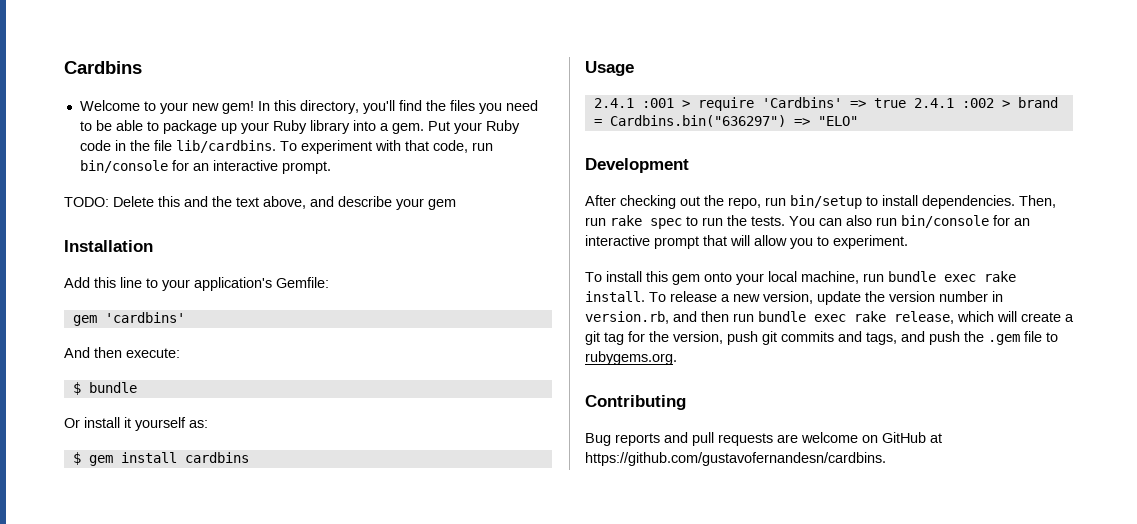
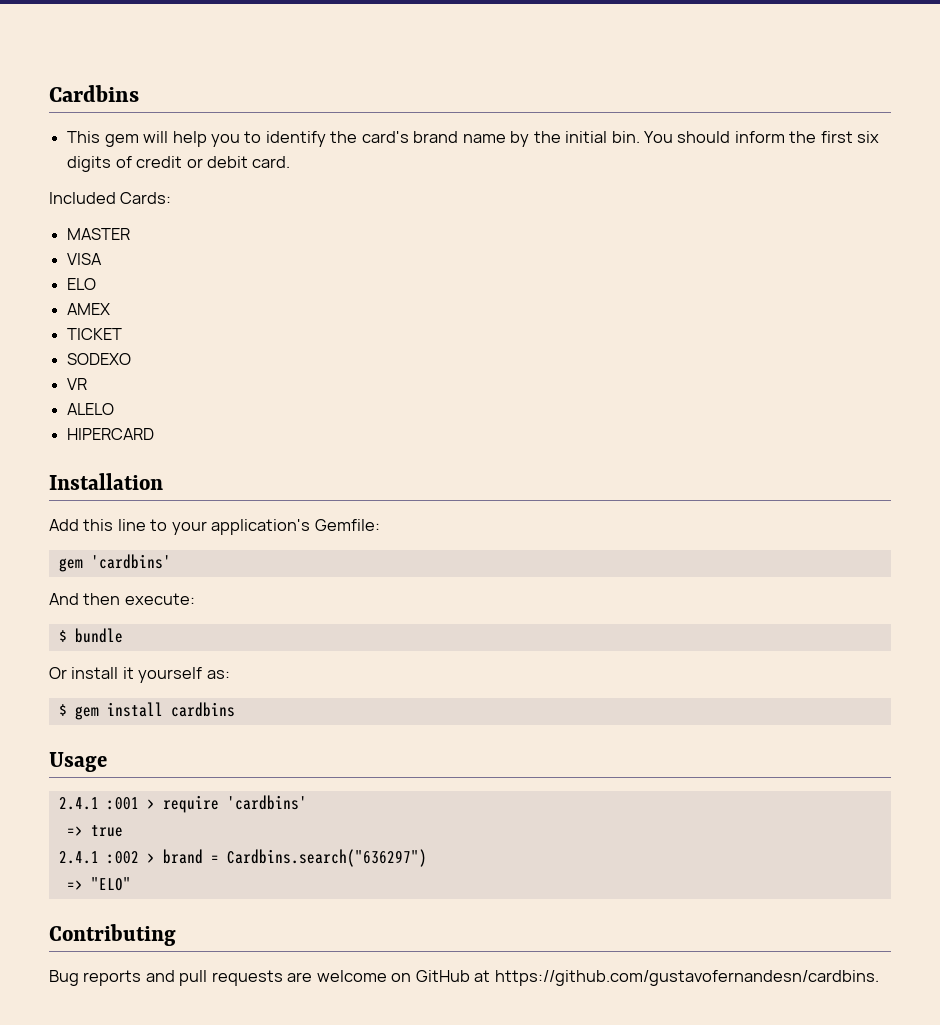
- Welcome to your new gem! In this directory, you'll find the files you need to be able to package up your Ruby library into a gem. Put your Ruby code in the file lib/cardbins. To experiment with that code, run bin/console for an interactive prompt.
- TODO: Delete this and the text above, and describe your gem
+ This gem will help you to identify the card's brand name by the initial bin. You should inform the first six digits of credit or debit card.
+ Included Cards:
+ MASTER
+ VISA
+ ELO
+ AMEX
+ TICKET
+ SODEXO
+ VR
+ ALELO
+ HIPERCARD
- 2.4.1 :001 > require 'Cardbins' => true 2.4.1 :002 > brand = Cardbins.bin("636297") => "ELO"
+ 2.4.1 :001 > require 'cardbins'
+ => true
+ 2.4.1 :002 > brand = Cardbins.search("636297")
+ => "ELO"
- Development
- After checking out the repo, run bin/setup to install dependencies. Then, run rake spec to run the tests. You can also run bin/console for an interactive prompt that will allow you to experiment.
- To install this gem onto your local machine, run bundle exec rake install. To release a new version, update the version number in version.rb, and then run bundle exec rake release, which will create a git tag for the version, push git commits and tags, and push the .gem file to rubygems.org.

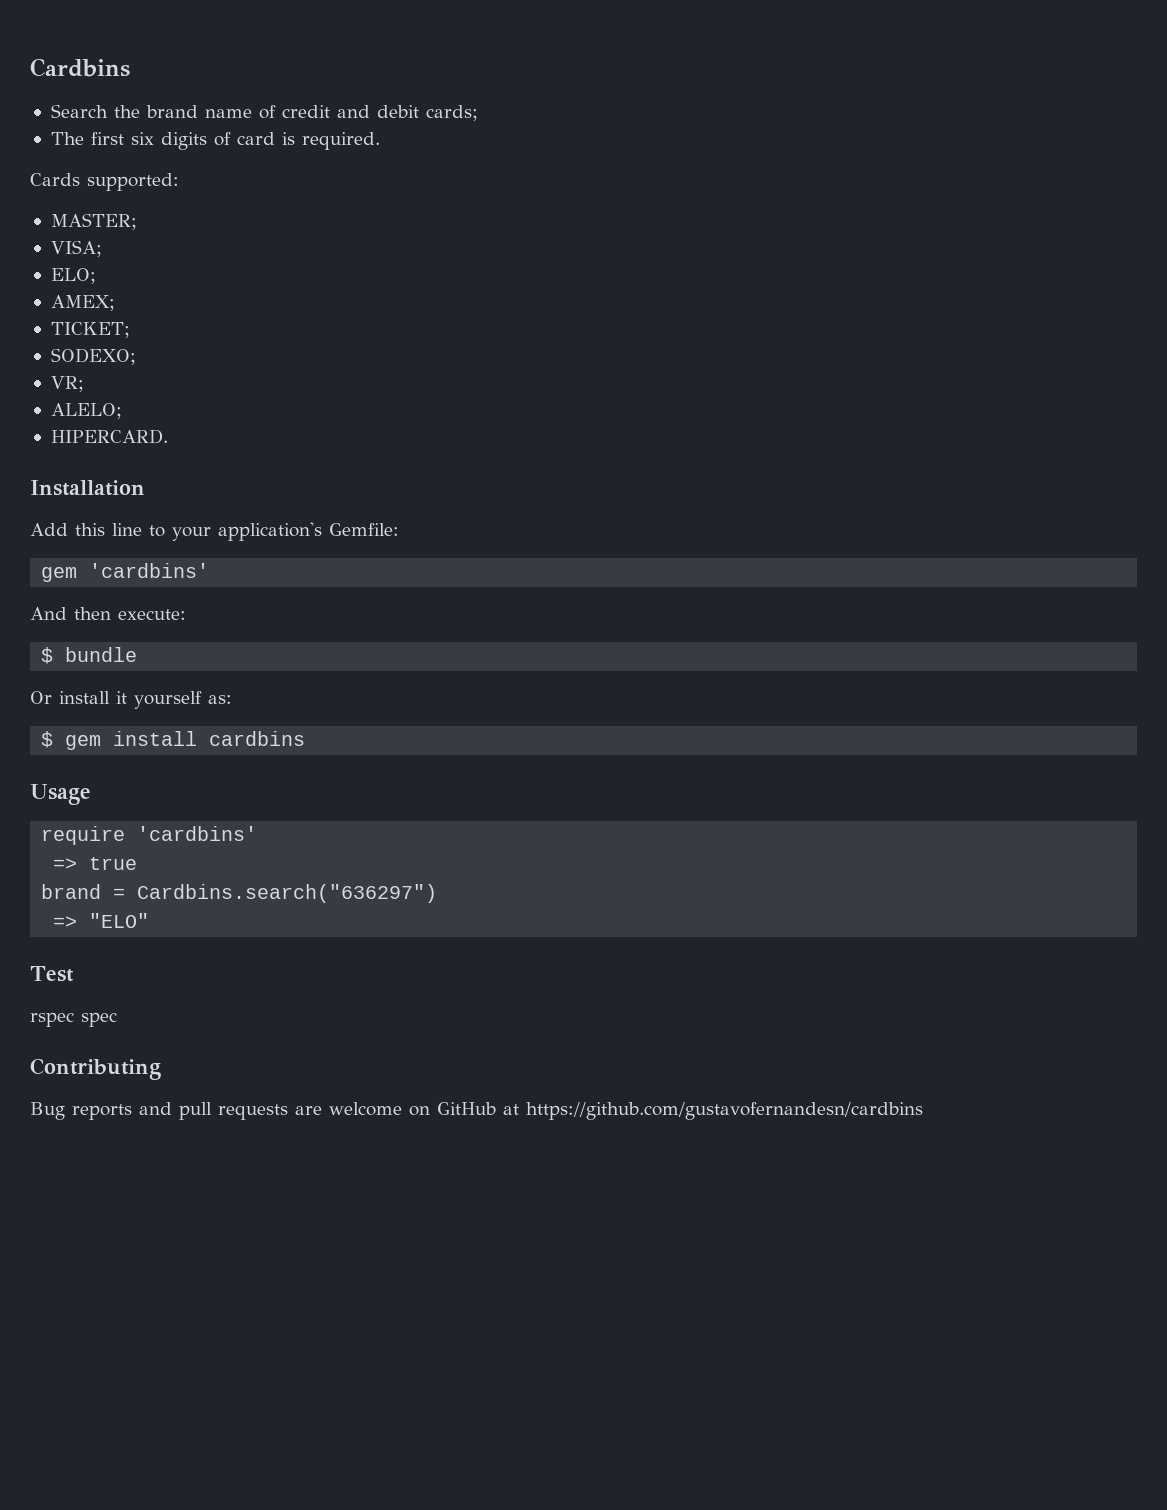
- This gem will help you to identify the card's brand name by the initial bin. You should inform the first six digits of credit or debit card.
- Included Cards:
- MASTER
- VISA
- ELO
- AMEX
- TICKET
- SODEXO
- VR
- ALELO
- HIPERCARD
+ Search the brand name of credit and debit cards;
+ The first six digits of card is required.
+ Cards supported:
+ MASTER;
+ VISA;
+ ELO;
+ AMEX;
+ TICKET;
+ SODEXO;
+ VR;
+ ALELO;
+ HIPERCARD.
- 2.4.1 :001 > require 'cardbins'
+ require 'cardbins'
- 2.4.1 :002 > brand = Cardbins.search("636297")
+ brand = Cardbins.search("636297")
+ Test
+ rspec spec
- Bug reports and pull requests are welcome on GitHub at https://github.com/gustavofernandesn/cardbins.
+ Bug reports and pull requests are welcome on GitHub at https://github.com/gustavofernandesn/cardbins

